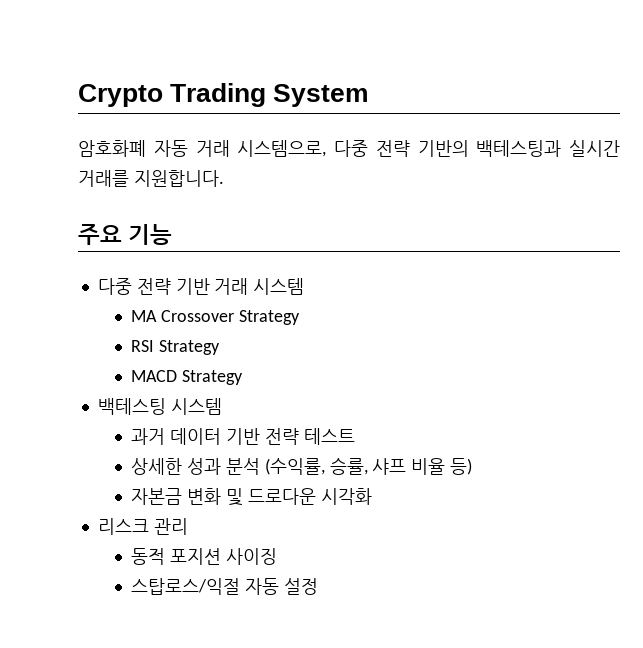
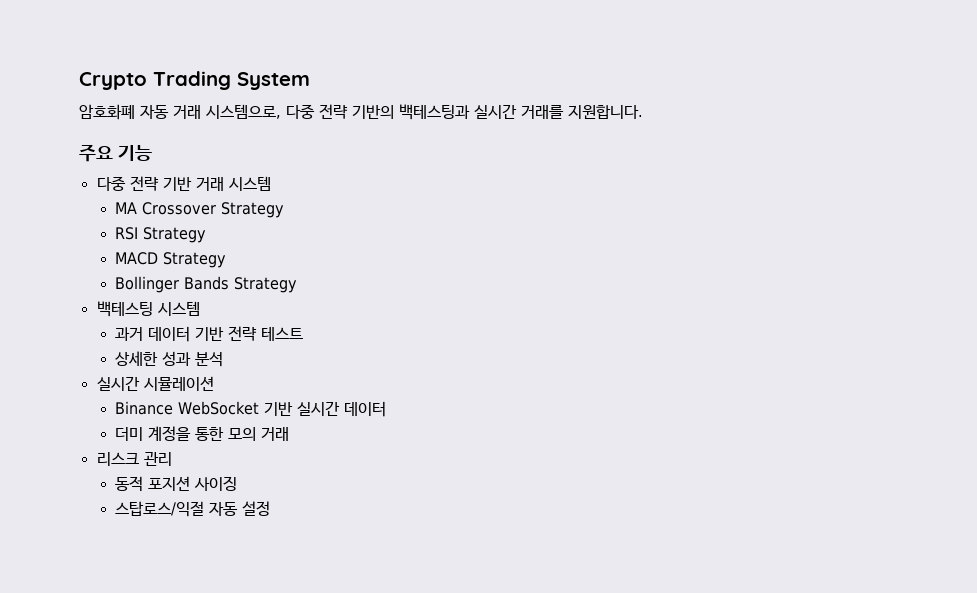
+ Bollinger Bands Strategy
- 상세한 성과 분석 (수익률, 승률, 샤프 비율 등)
- 자본금 변화 및 드로다운 시각화
+ 상세한 성과 분석
+ 실시간 시뮬레이션
+ Binance WebSocket 기반 실시간 데이터
+ 더미 계정을 통한 모의 거래

